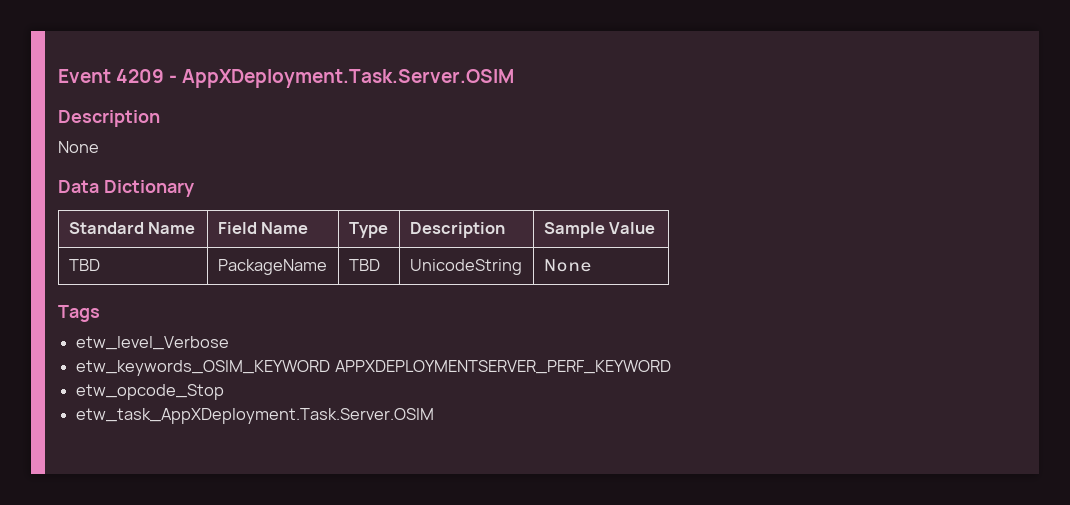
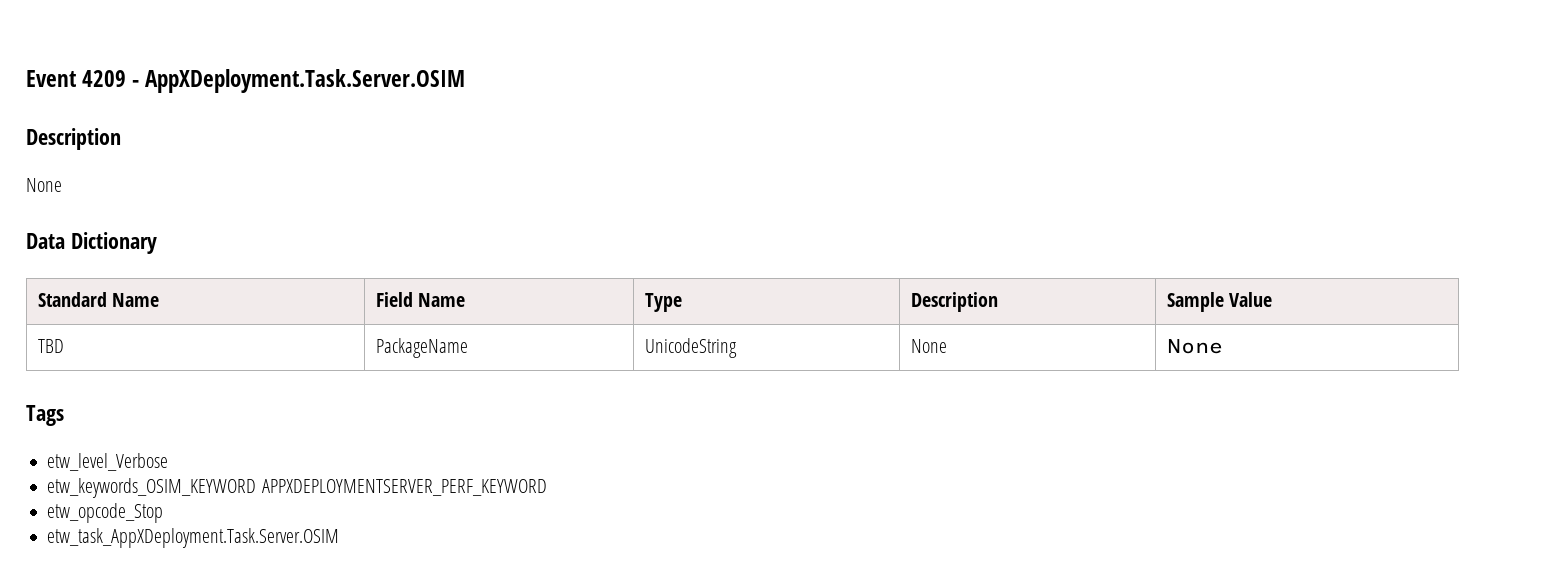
- TBD | PackageName | TBD | UnicodeString | None
+ TBD | PackageName | UnicodeString | None | None

